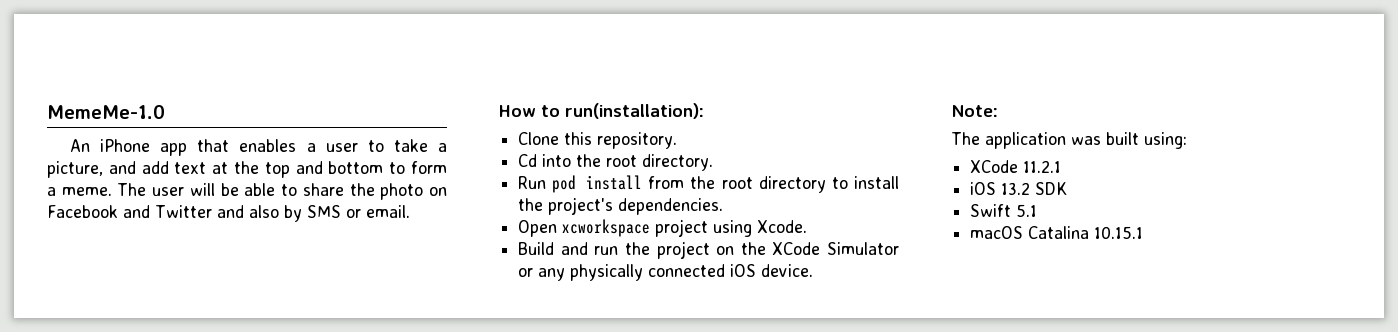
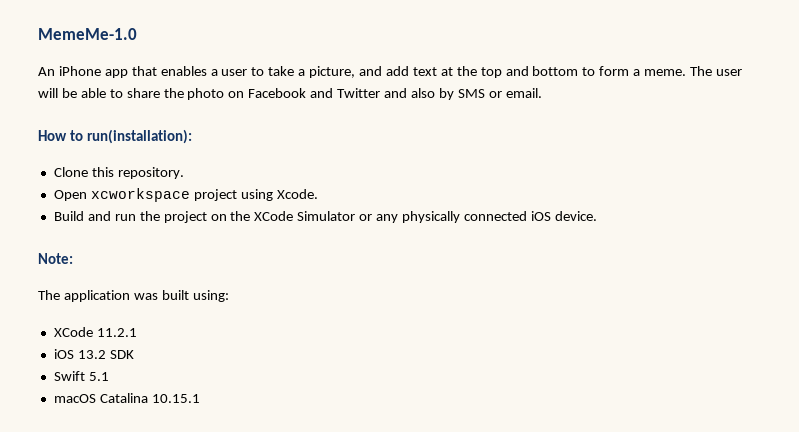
- Cd into the root directory.
- Run pod install from the root directory to install the project's dependencies.

